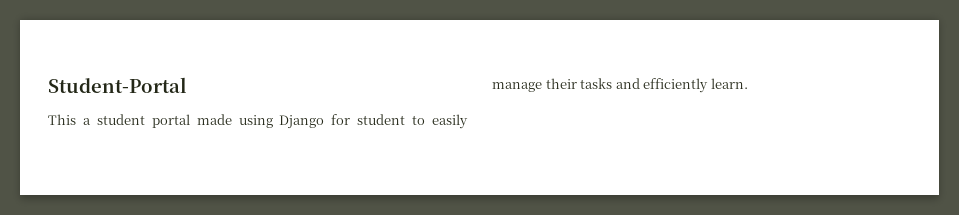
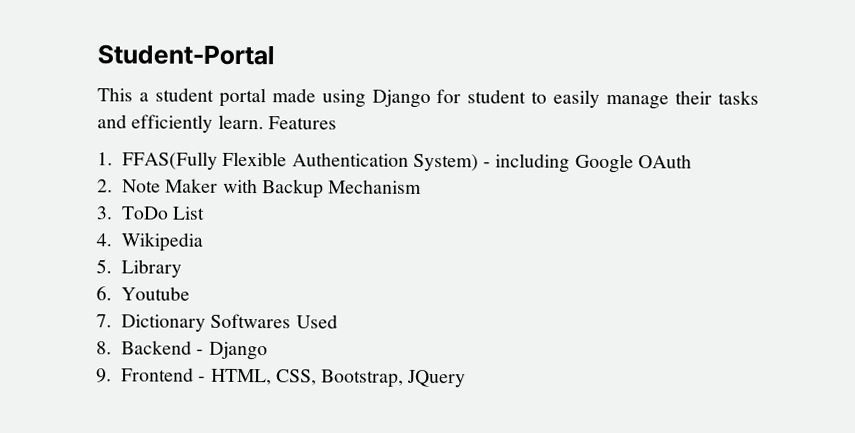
+ Features
+ 1. FFAS(Fully Flexible Authentication System) - including Google OAuth
+ 2. Note Maker with Backup Mechanism
+ 3. ToDo List
+ 4. Wikipedia
+ 5. Library
+ 6. Youtube
+ 7. Dictionary Softwares Used
+ 8. Backend - Django
+ 9. Frontend - HTML, CSS, Bootstrap, JQuery

